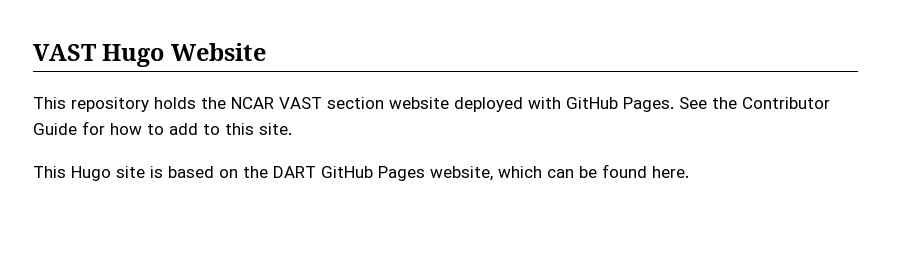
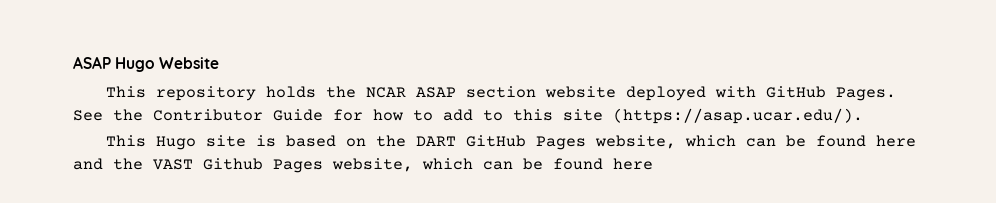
- VAST Hugo Website
+ ASAP Hugo Website
- This repository holds the NCAR VAST section website deployed with GitHub Pages.
+ This repository holds the NCAR ASAP section website deployed with GitHub Pages.
- See the Contributor Guide for how to add to this site.
+ See the Contributor Guide for how to add to this site (https://asap.ucar.edu/).
- This Hugo site is based on the DART GitHub Pages website, which can be found here.
+ This Hugo site is based on the DART GitHub Pages website, which can be found here and the VAST Github Pages website, which can be found here

